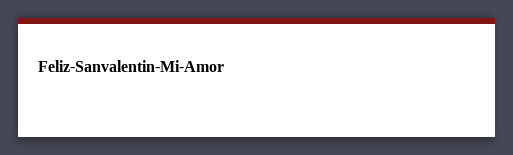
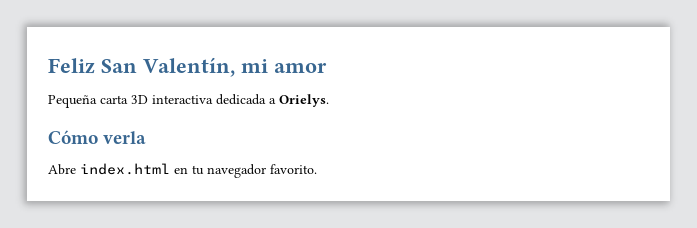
- Feliz-Sanvalentin-Mi-Amor
+ Feliz San Valentín, mi amor
+ Pequeña carta 3D interactiva dedicada a Orielys.
+ Cómo verla
+ Abre index.html en tu navegador favorito.

